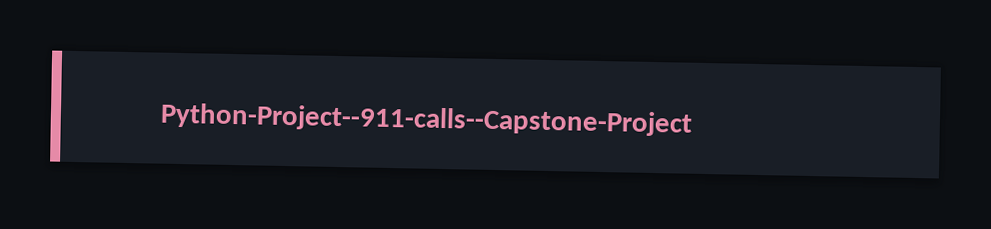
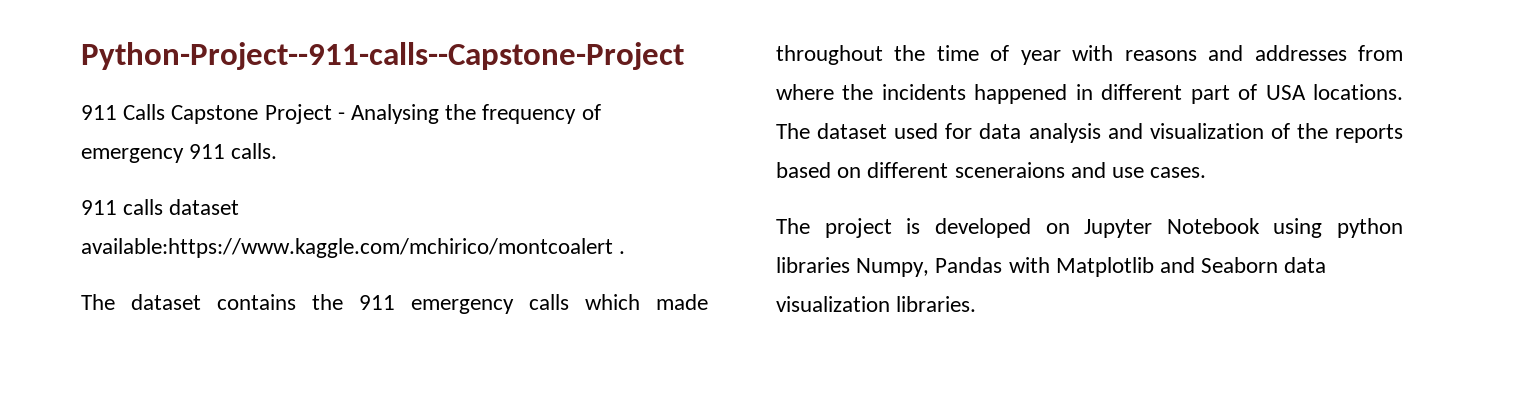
+ 911 Calls Capstone Project - Analysing the frequency of emergency 911 calls.
+ 911 calls dataset available:https://www.kaggle.com/mchirico/montcoalert .
+ The dataset contains the 911 emergency calls which made throughout the time of year with reasons and addresses from where the incidents happened in different part of USA locations. The dataset used for data analysis and visualization of the reports based on different sceneraions and use cases.
+ The project is developed on Jupyter Notebook using python libraries Numpy, Pandas with Matplotlib and Seaborn data visualization libraries.

